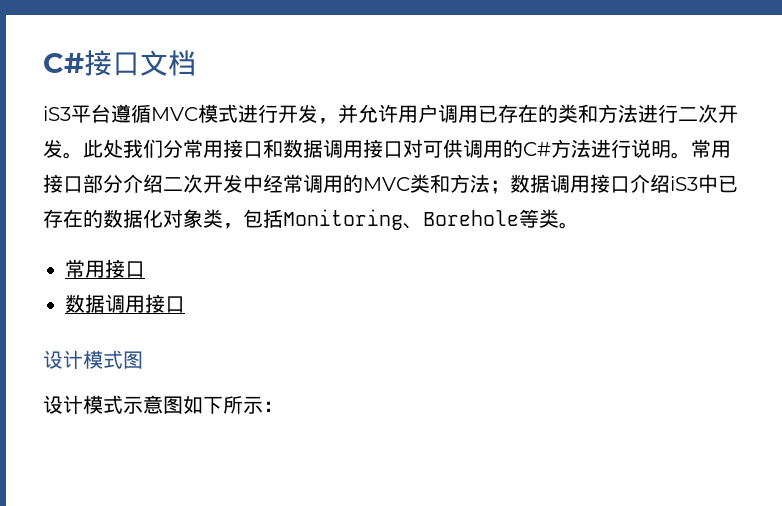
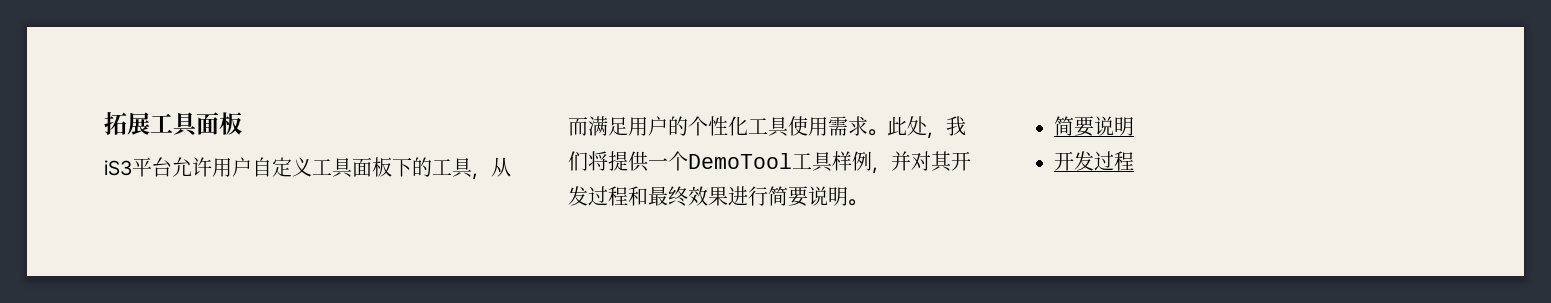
- C#接口文档
+ 拓展工具面板
- iS3平台遵循MVC模式进行开发，并允许用户调用已存在的类和方法进行二次开发。此处我们分常用接口和数据调用接口对可供调用的C#方法进行说明。常用接口部分介绍二次开发中经常调用的MVC类和方法；数据调用接口介绍iS3中已存在的数据化对象类，包括Monitoring、Borehole等类。
- 常用接口
- 数据调用接口
- 设计模式图
- 设计模式示意图如下所示：
+ iS3平台允许用户自定义工具面板下的工具，从而满足用户的个性化工具使用需求。此处，我们将提供一个DemoTool工具样例，并对其开发过程和最终效果进行简要说明。
+ 简要说明
+ 开发过程

